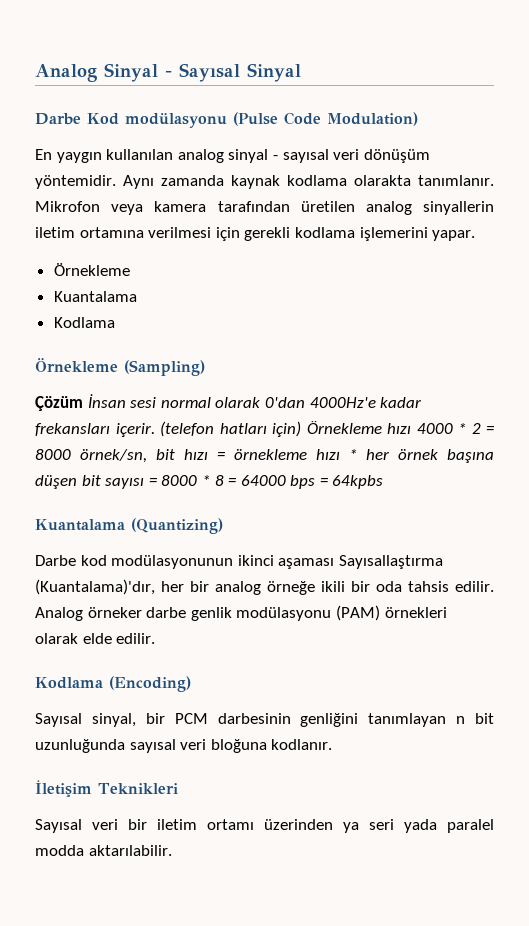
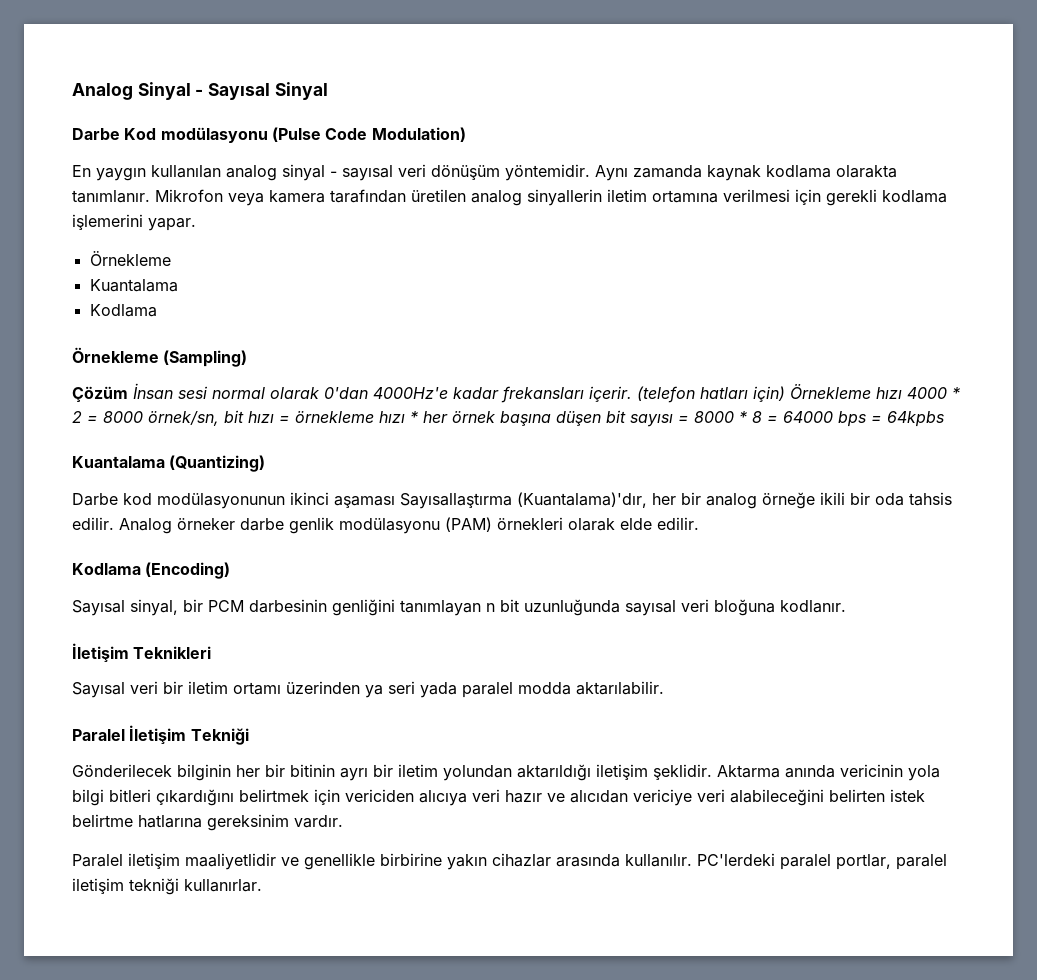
+ Paralel İletişim Tekniği
+ Gönderilecek bilginin her bir bitinin ayrı bir iletim yolundan aktarıldığı iletişim şeklidir. Aktarma anında vericinin yola bilgi bitleri çıkardığını belirtmek için vericiden alıcıya veri hazır ve alıcıdan vericiye veri alabileceğini belirten istek belirtme hatlarına gereksinim vardır.
+ Paralel iletişim maaliyetlidir ve genellikle birbirine yakın cihazlar arasında kullanılır. PC'lerdeki paralel portlar, paralel iletişim tekniği kullanırlar.

